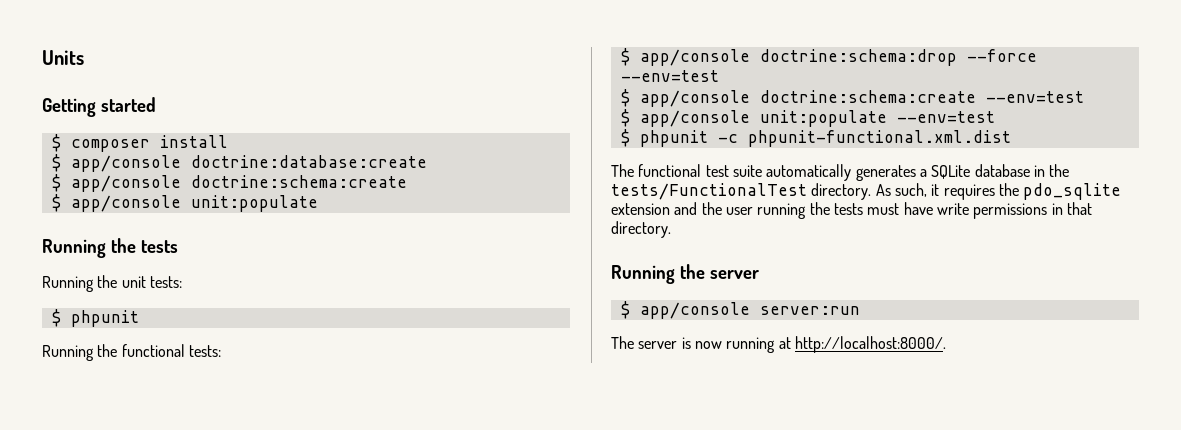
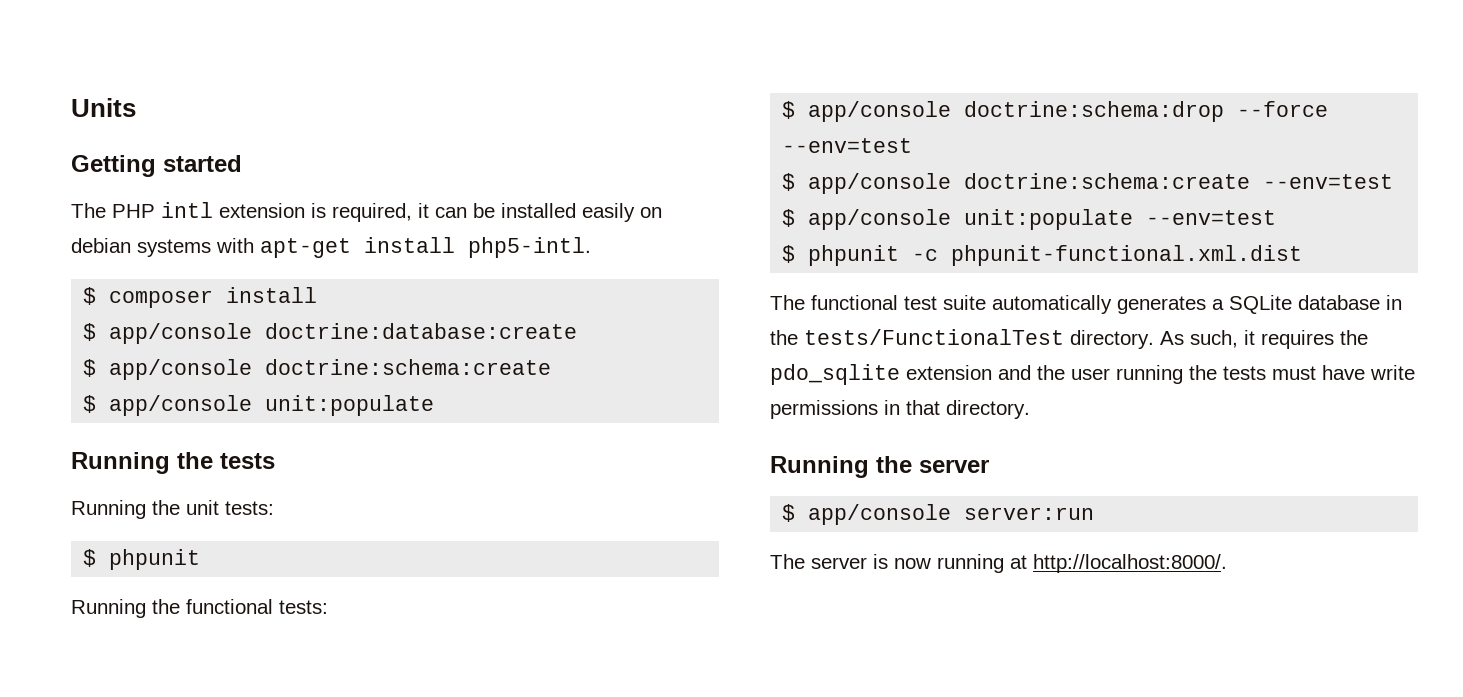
+ The PHP intl extension is required, it can be installed easily on debian systems with apt-get install php5-intl.

